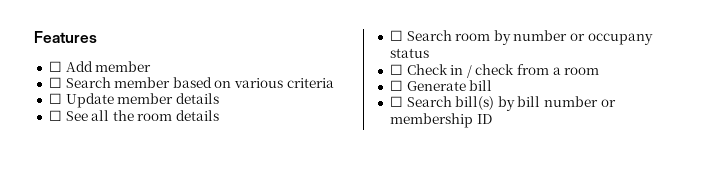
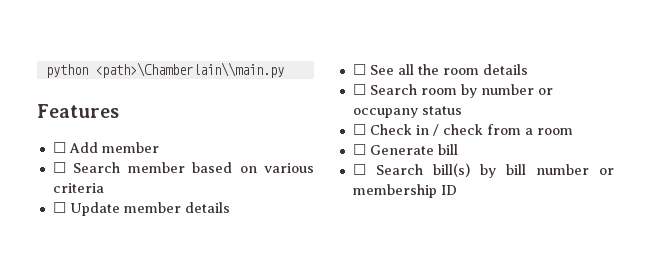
+ python <path>\Chamberlain\\main.py

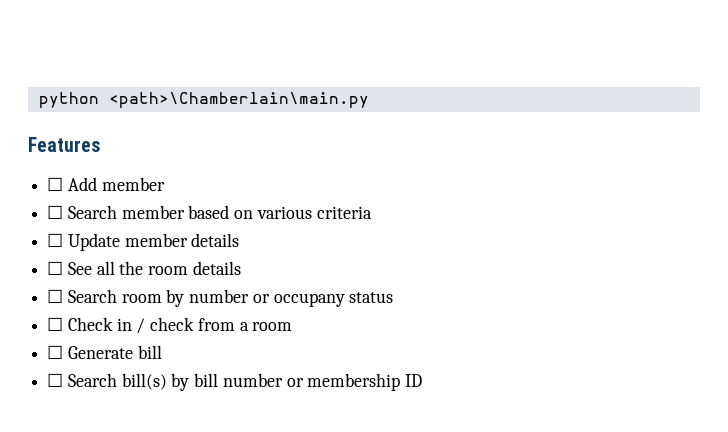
- python <path>\Chamberlain\\main.py
+ python <path>\Chamberlain\main.py

